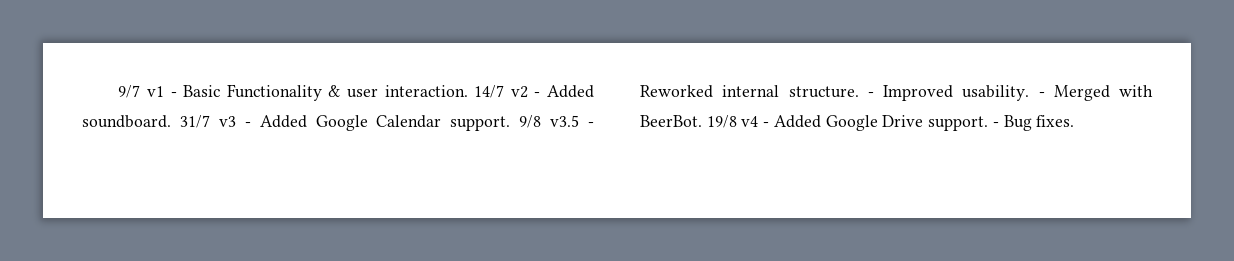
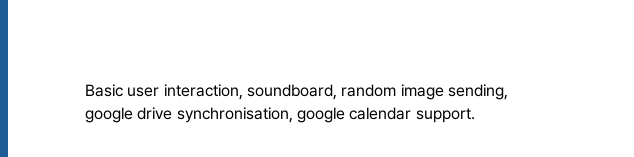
- 9/7 v1 - Basic Functionality & user interaction. 14/7 v2 - Added soundboard. 31/7 v3 - Added Google Calendar support. 9/8 v3.5 - Reworked internal structure. - Improved usability. - Merged with BeerBot. 19/8 v4 - Added Google Drive support. - Bug fixes.
+ Basic user interaction, soundboard, random image sending, google drive synchronisation, google calendar support.

